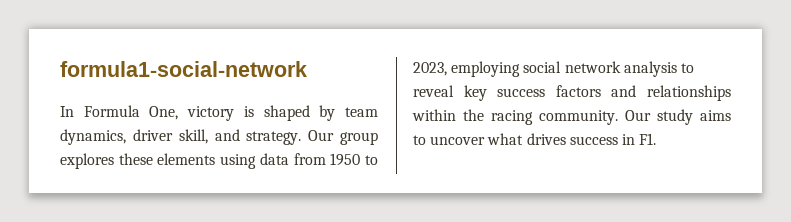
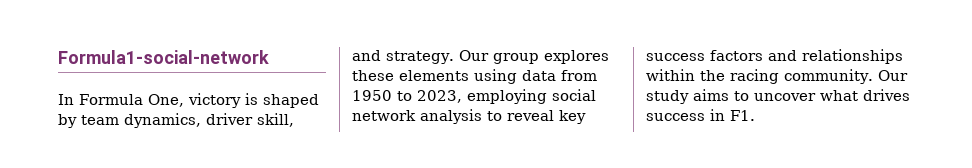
- formula1-social-network
+ Formula1-social-network

